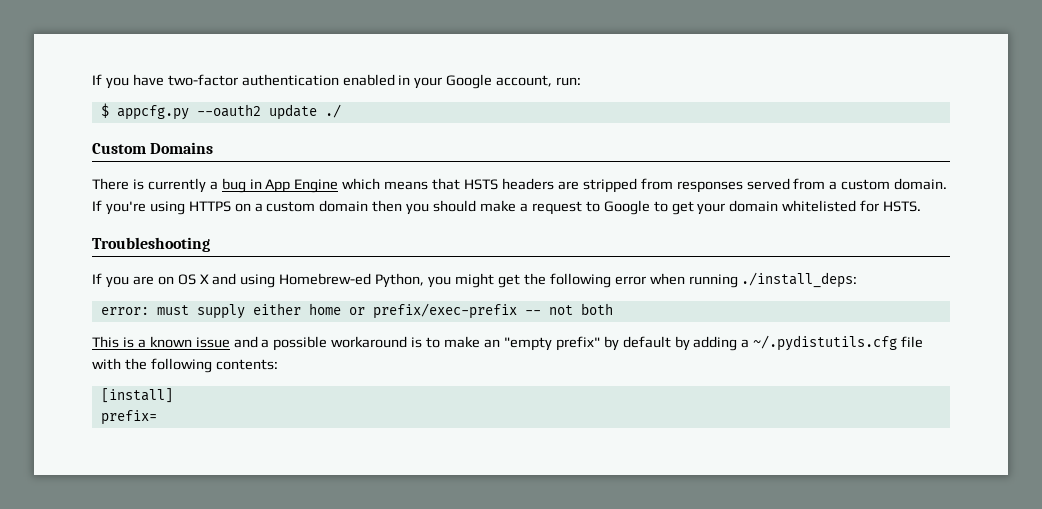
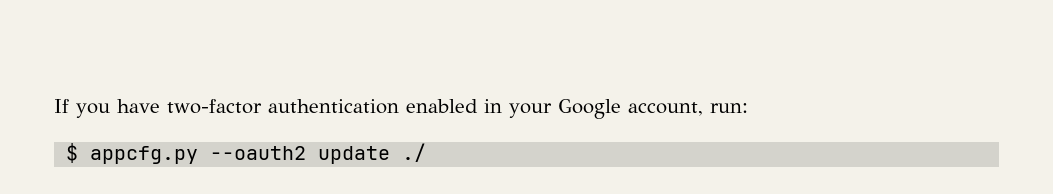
- Custom Domains
- There is currently a bug in App Engine which means that HSTS headers are stripped from responses served from a custom domain. If you're using HTTPS on a custom domain then you should make a request to Google to get your domain whitelisted for HSTS.
- Troubleshooting
- If you are on OS X and using Homebrew-ed Python, you might get the following error when running ./install_deps:
- error: must supply either home or prefix/exec-prefix -- not both
- This is a known issue and a possible workaround is to make an "empty prefix" by default by adding a ~/.pydistutils.cfg file with the following contents:
- [install]
- prefix=

